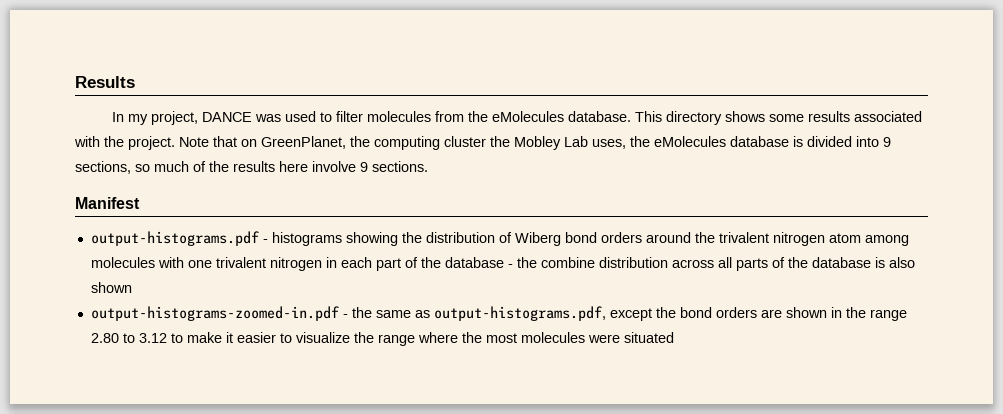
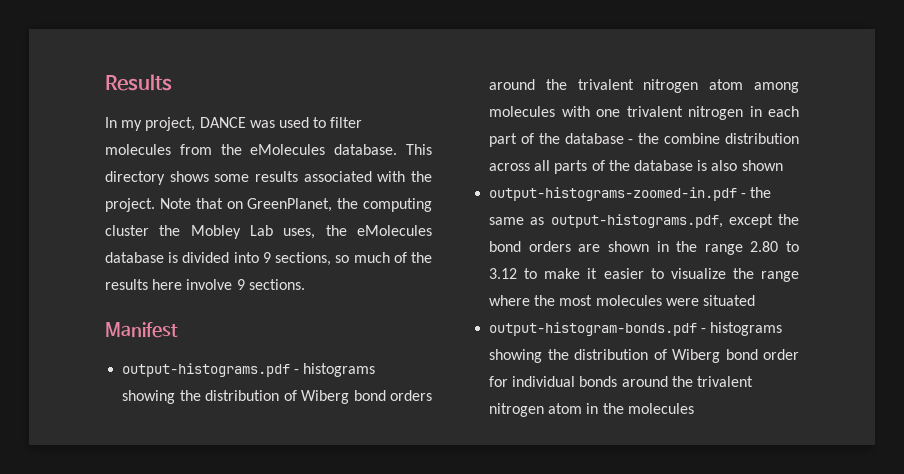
+ output-histogram-bonds.pdf - histograms showing the distribution of Wiberg bond order for individual bonds around the trivalent nitrogen atom in the molecules

